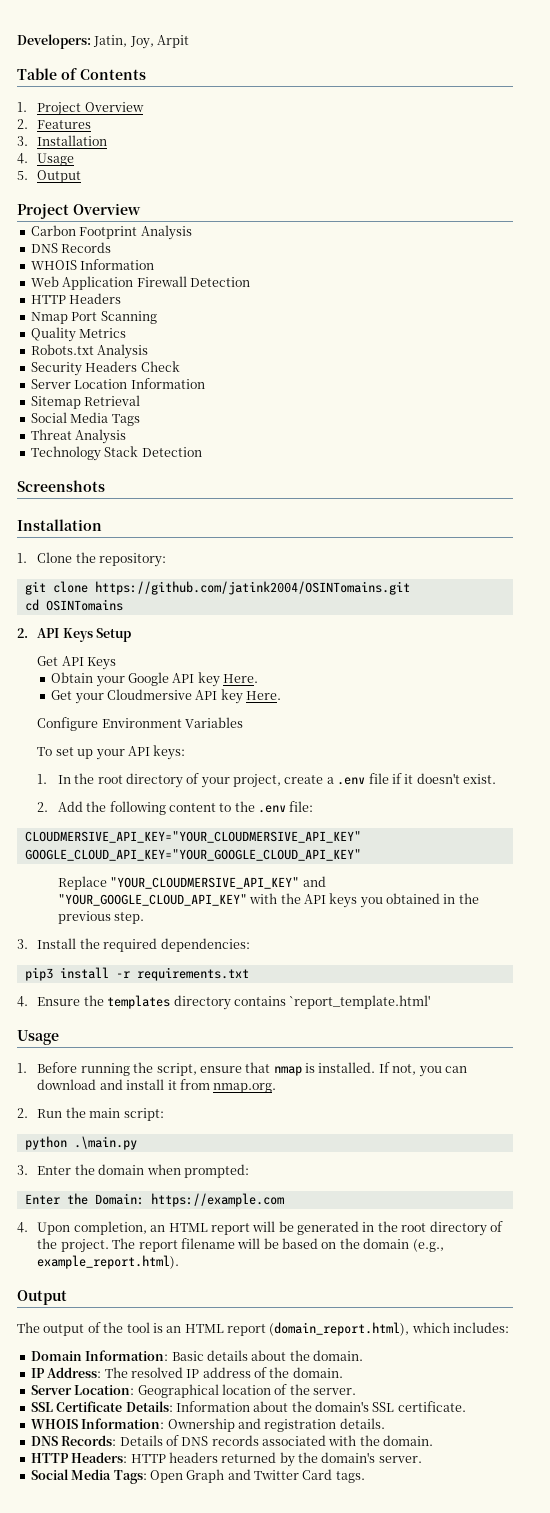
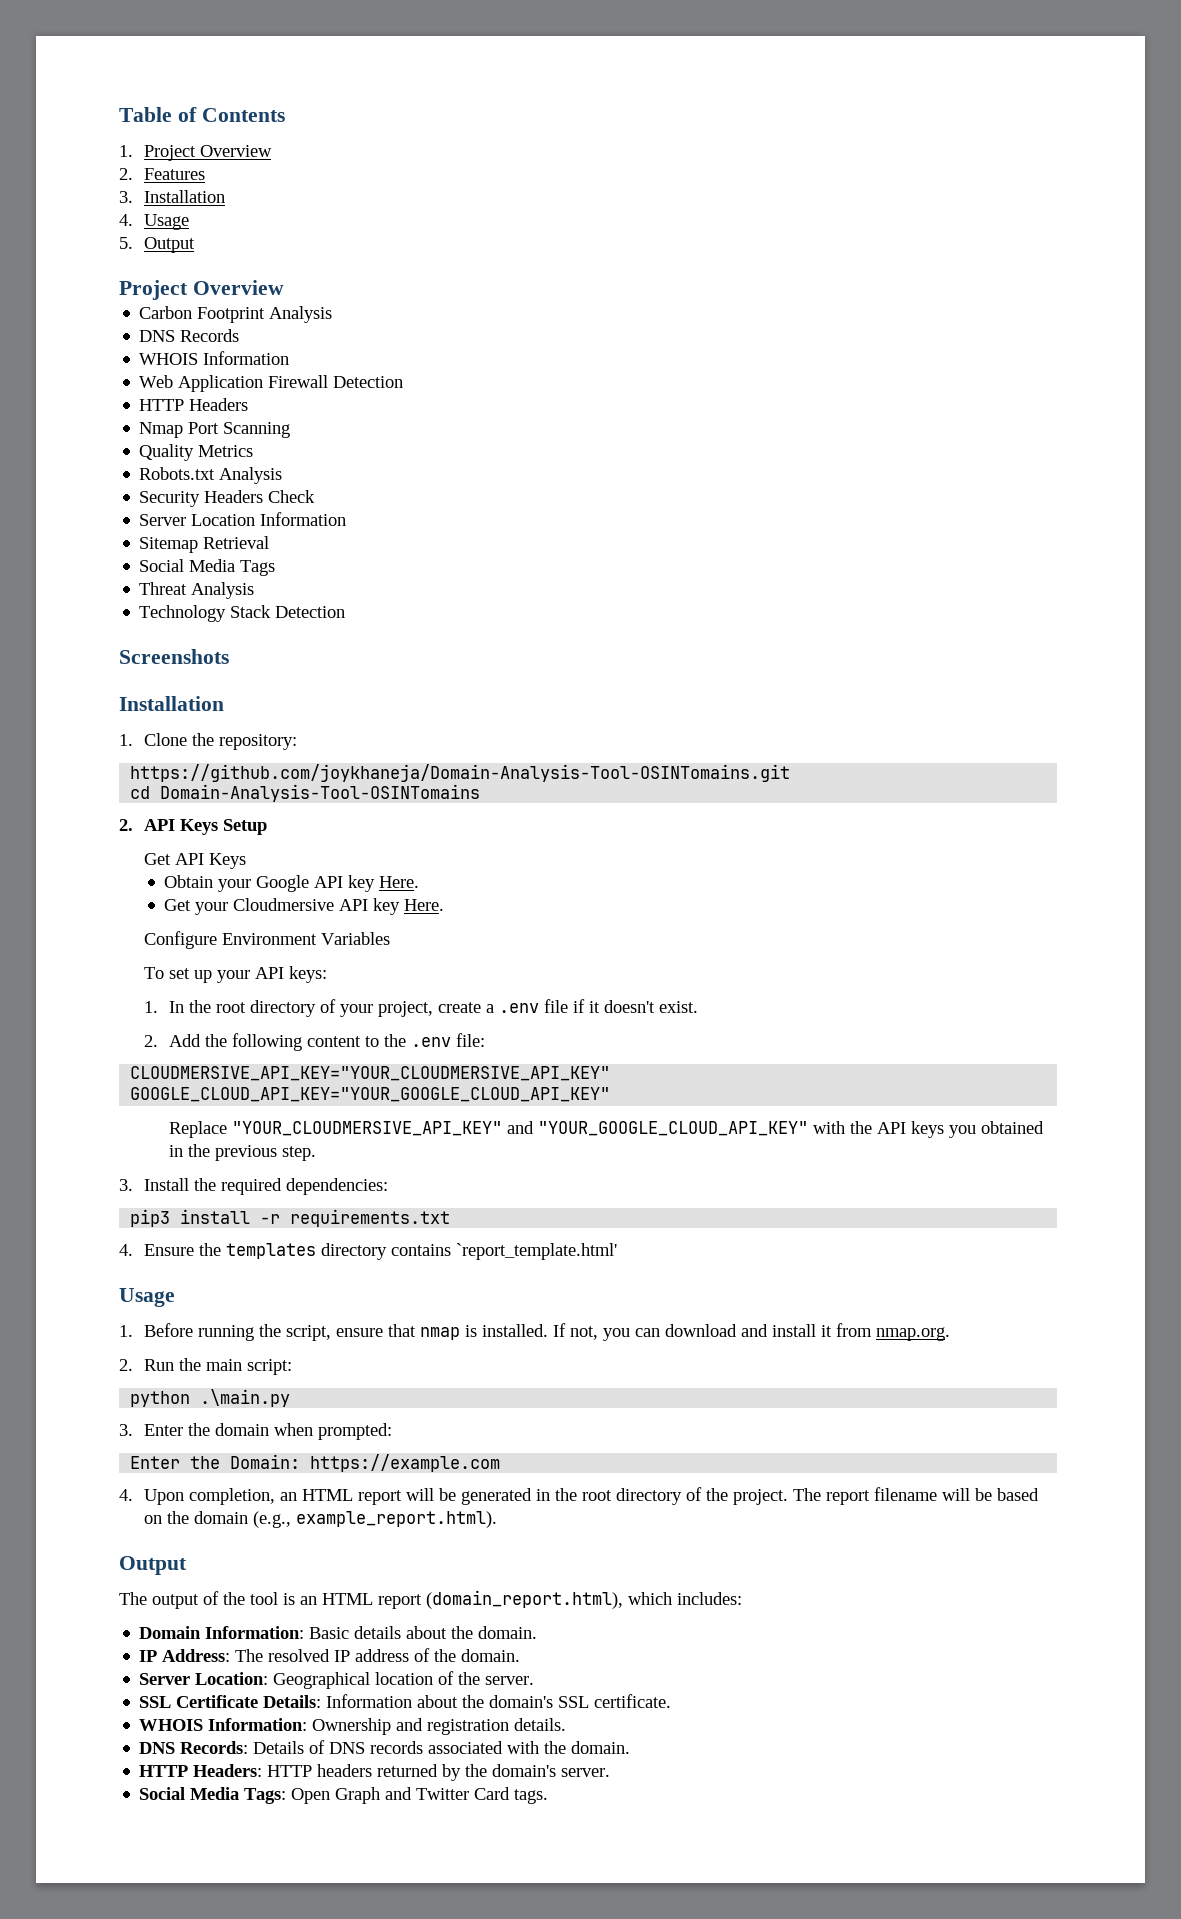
- Developers: Jatin, Joy, Arpit
- git clone https://github.com/jatink2004/OSINTomains.git
+ https://github.com/joykhaneja/Domain-Analysis-Tool-OSINTomains.git
- cd OSINTomains
+ cd Domain-Analysis-Tool-OSINTomains

